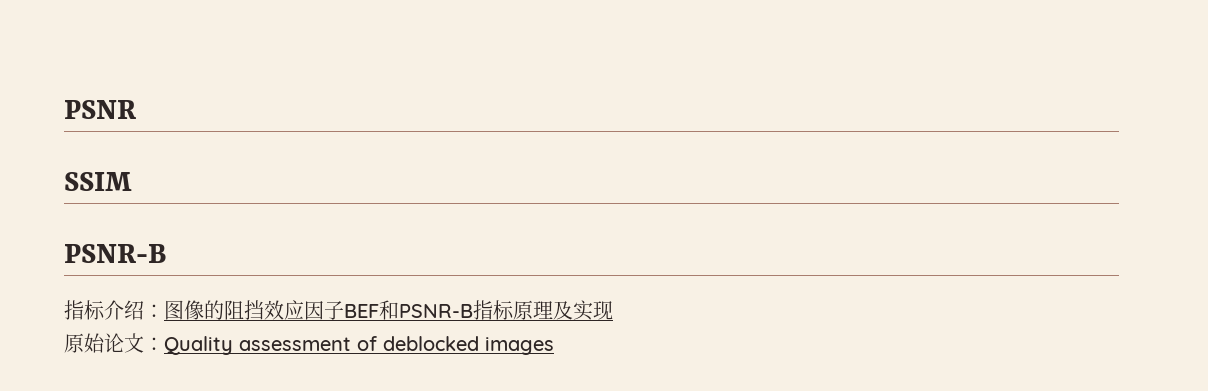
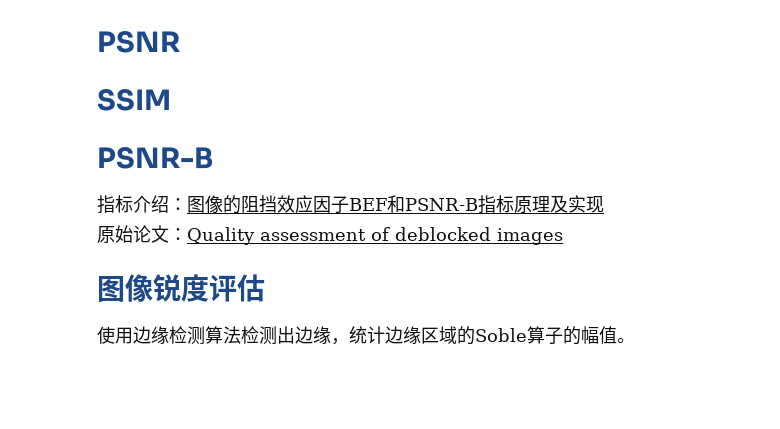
+ 图像锐度评估
+ 使用边缘检测算法检测出边缘，统计边缘区域的Soble算子的幅值。

